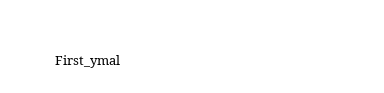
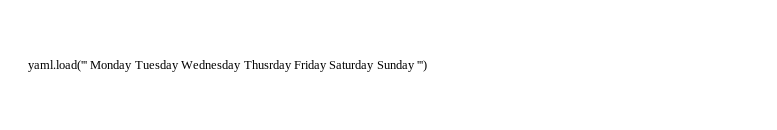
- First_ymal
+ yaml.load(''' Monday Tuesday Wednesday Thusrday Friday Saturday Sunday ''')

